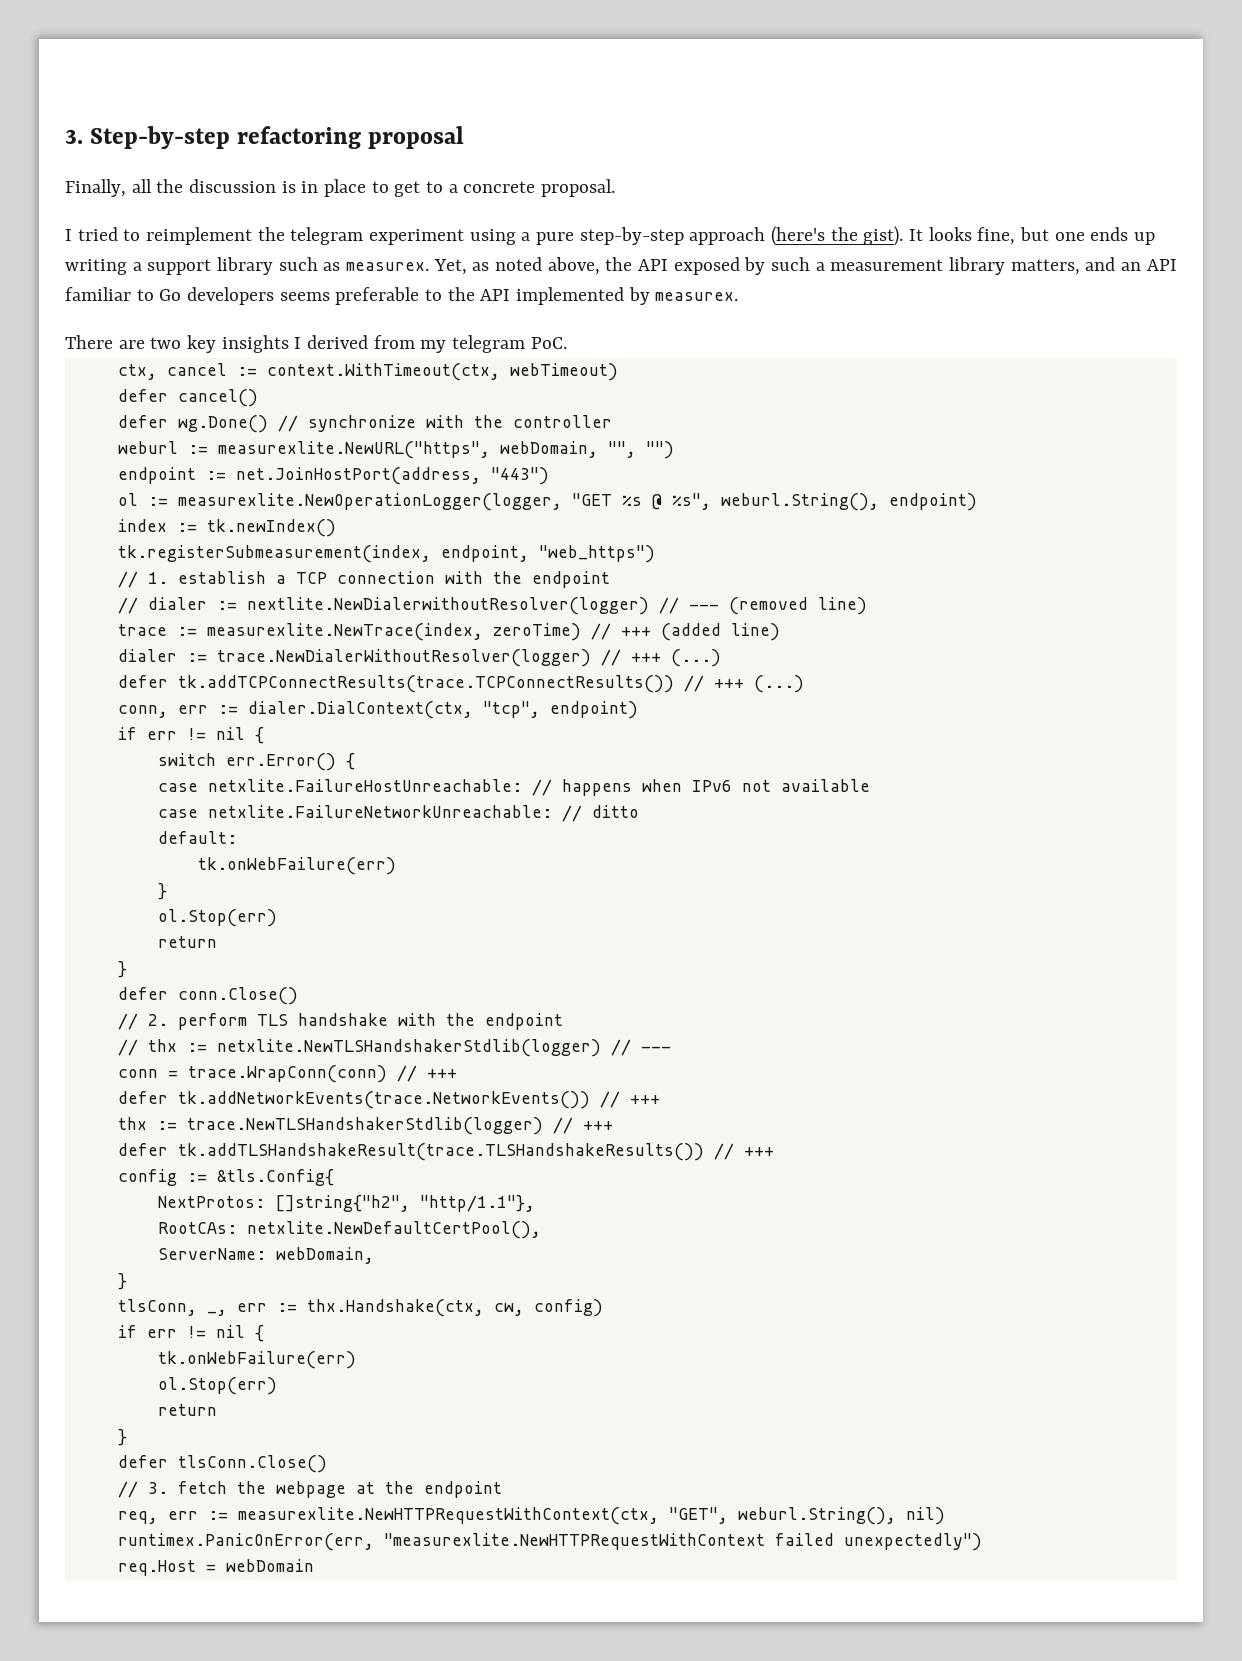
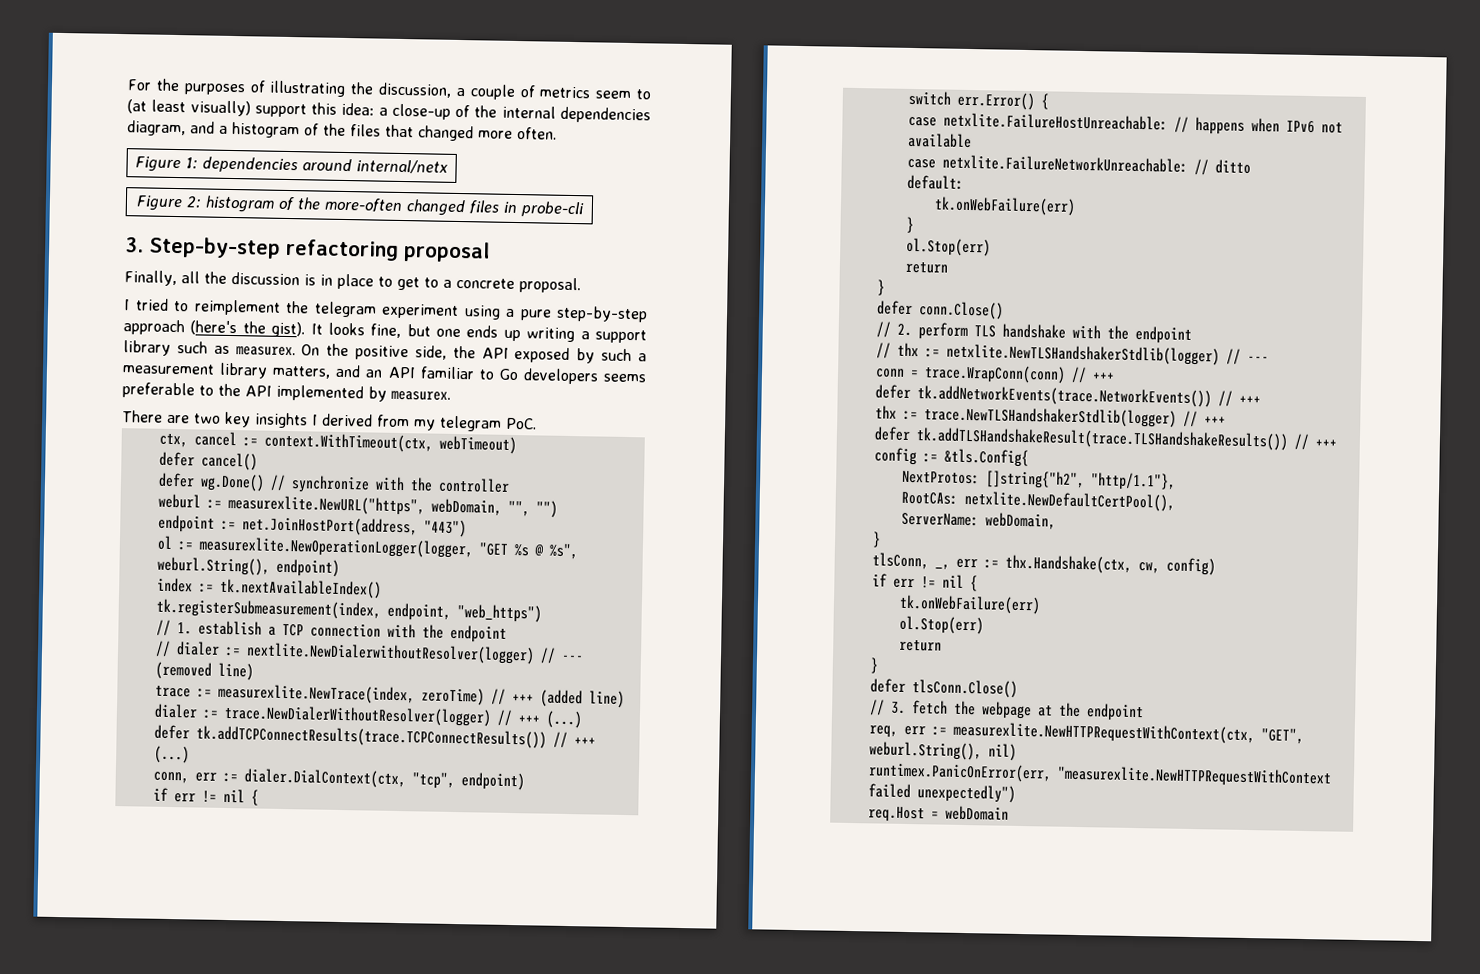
+ For the purposes of illustrating the discussion, a couple of metrics seem to (at least visually) support this idea: a close-up of the internal dependencies diagram, and a histogram of the files that changed more often.
+ Figure 1: dependencies around internal/netx
+ Figure 2: histogram of the more-often changed files in probe-cli
- Yet, as noted above, the API exposed by such a measurement library matters, and an API familiar to Go developers seems preferable to the API implemented by measurex.
+ On the positive side, the API exposed by such a measurement library matters, and an API familiar to Go developers seems preferable to the API implemented by measurex.
- index := tk.newIndex()
+ index := tk.nextAvailableIndex()

